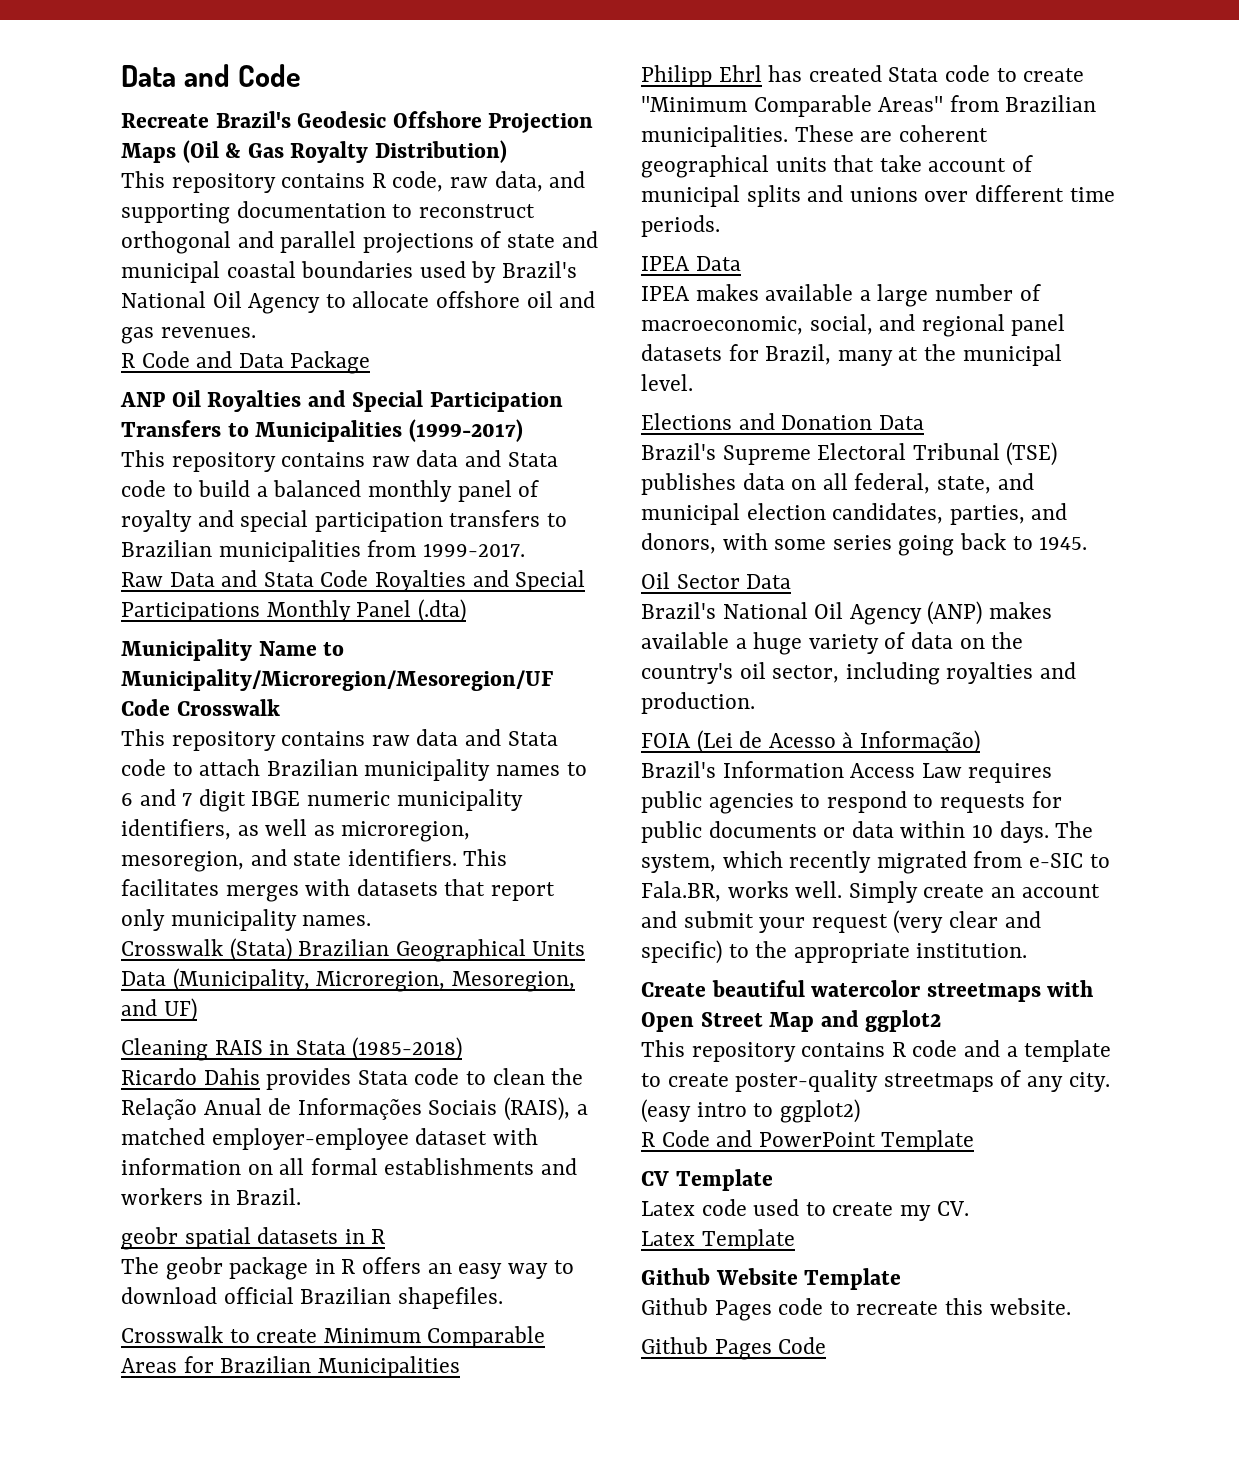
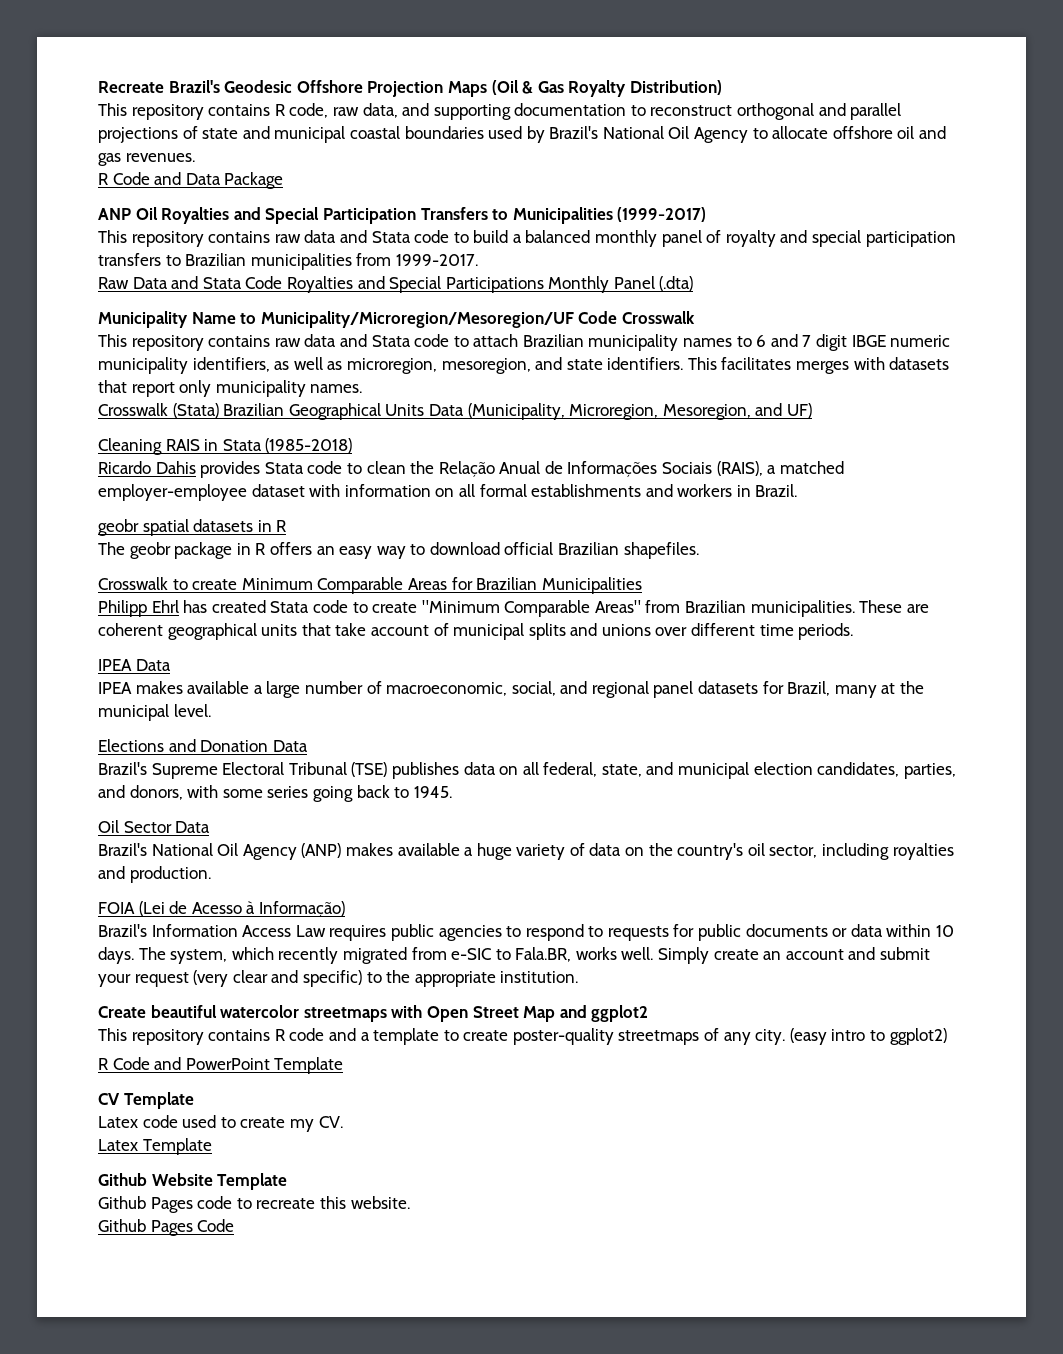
- Data and Code

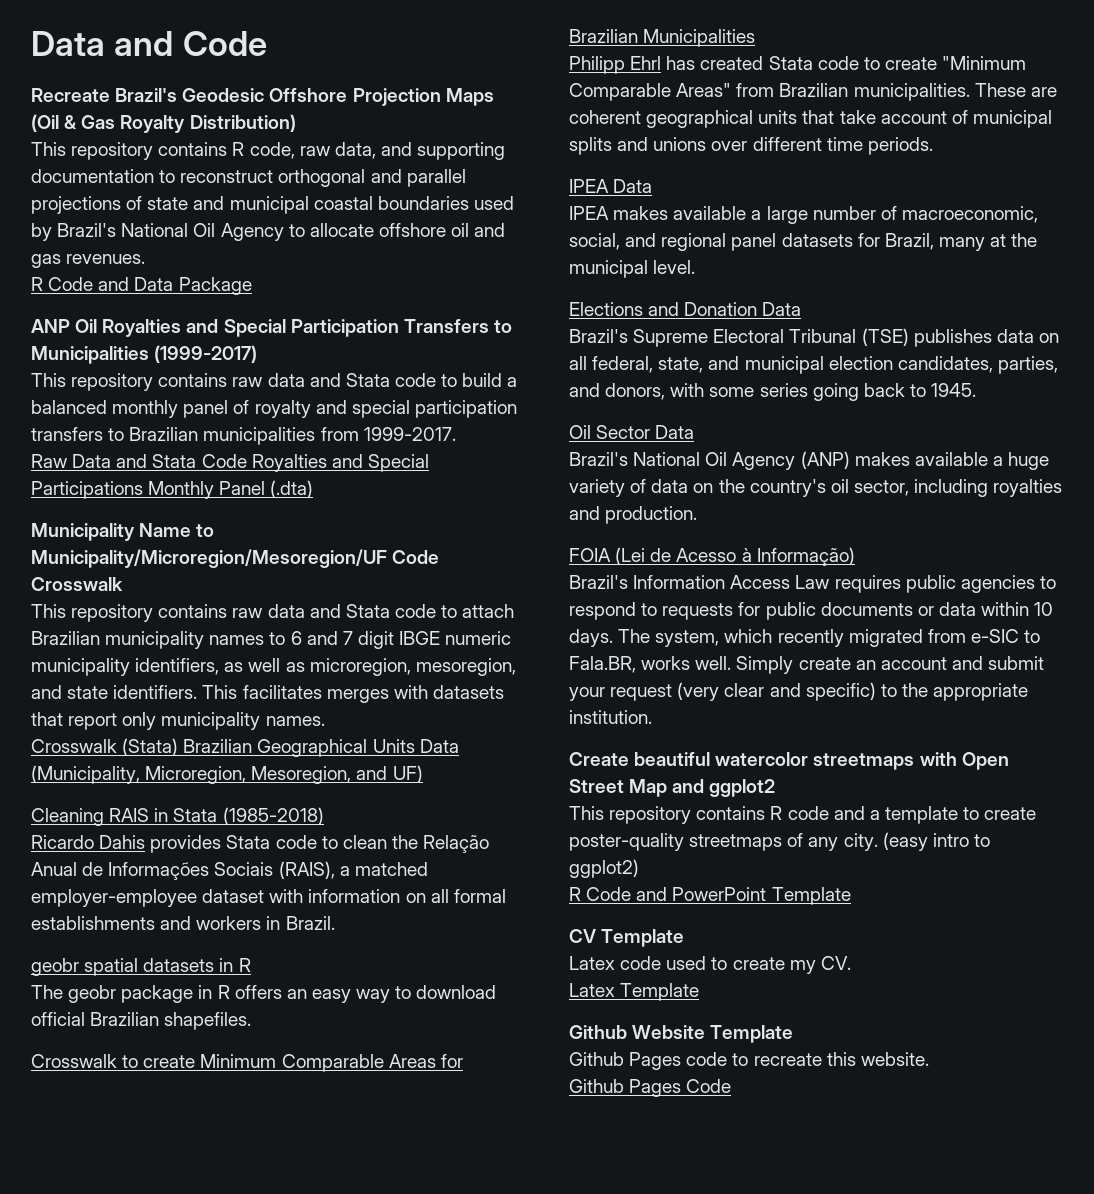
+ Data and Code

